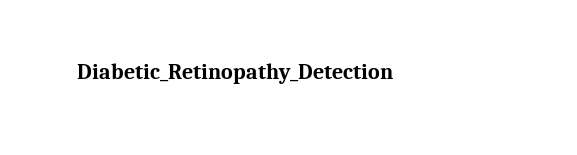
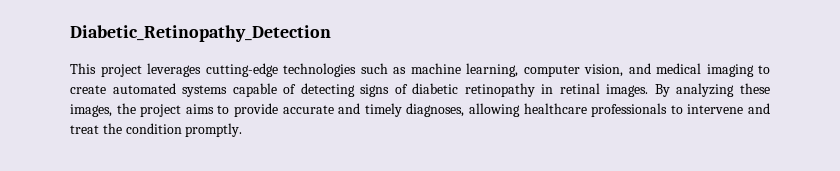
+ This project leverages cutting-edge technologies such as machine learning, computer vision, and medical imaging to create automated systems capable of detecting signs of diabetic retinopathy in retinal images. By analyzing these images, the project aims to provide accurate and timely diagnoses, allowing healthcare professionals to intervene and treat the condition promptly.

